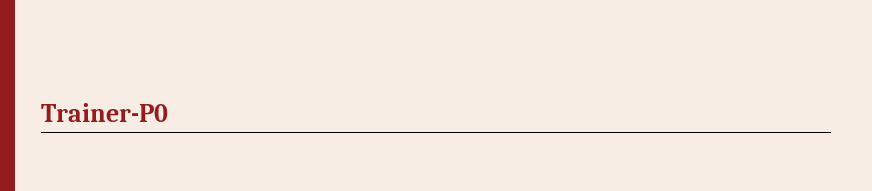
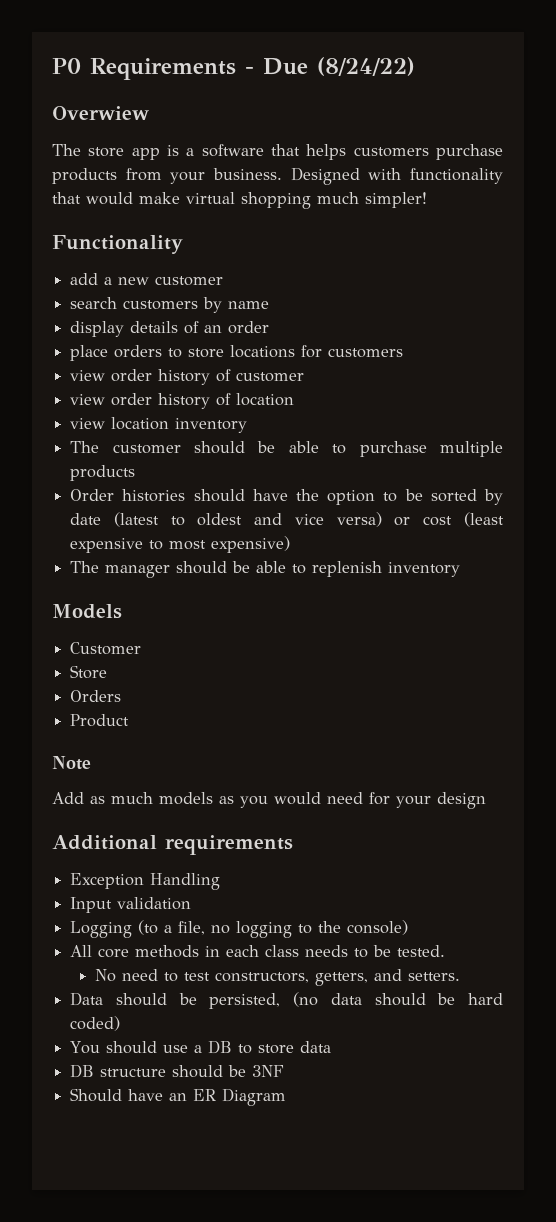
- Trainer-P0
+ P0 Requirements - Due (8/24/22)
+ Overwiew
+ The store app is a software that helps customers purchase products from your business. Designed with functionality that would make virtual shopping much simpler!
+ Functionality
+ add a new customer
+ search customers by name
+ display details of an order
+ place orders to store locations for customers
+ view order history of customer
+ view order history of location
+ view location inventory
+ The customer should be able to purchase multiple products
+ Order histories should have the option to be sorted by date (latest to oldest and vice versa) or cost (least expensive to most expensive)
+ The manager should be able to replenish inventory
+ Models
+ Customer
+ Store
+ Orders
+ Product
+ Note
+ Add as much models as you would need for your design
+ Additional requirements
+ Exception Handling
+ Input validation
+ Logging (to a file, no logging to the console)
+ All core methods in each class needs to be tested.
+ No need to test constructors, getters, and setters.
+ Data should be persisted, (no data should be hard coded)
+ You should use a DB to store data
+ DB structure should be 3NF
+ Should have an ER Diagram

